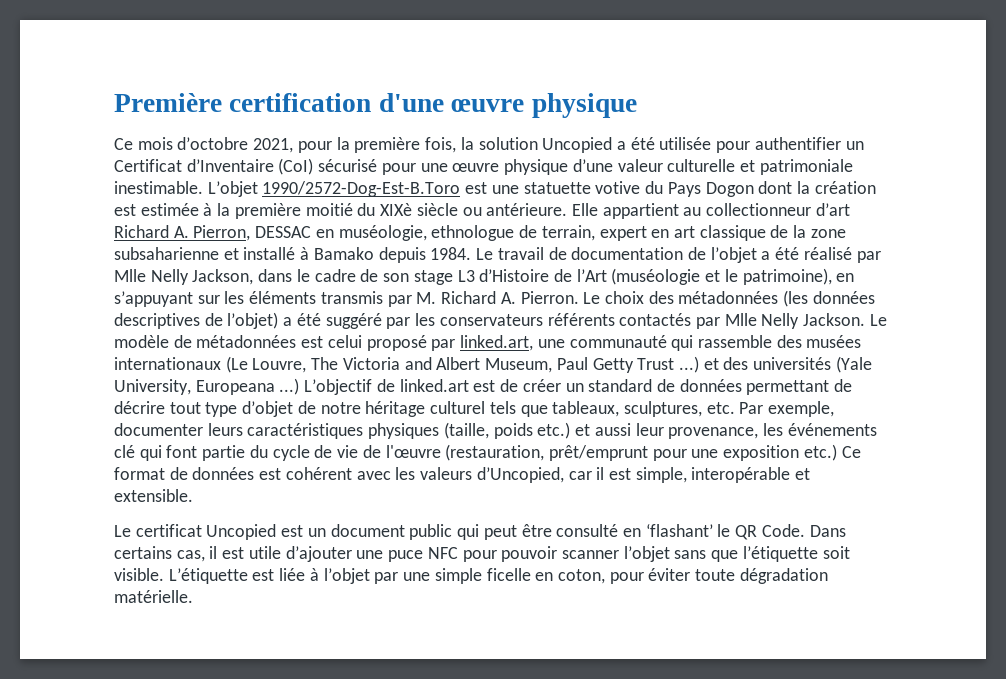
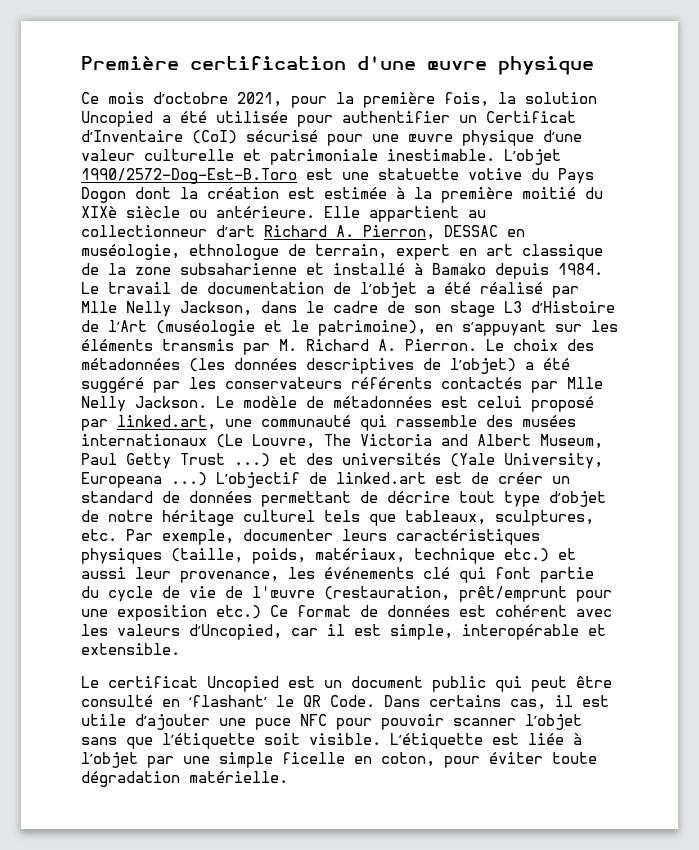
- L’objectif de linked.art est de créer un standard de données permettant de décrire tout type d’objet de notre héritage culturel tels que tableaux, sculptures, etc. Par exemple, documenter leurs caractéristiques physiques (taille, poids etc.) et aussi leur provenance, les événements clé qui font partie du cycle de vie de l'œuvre (restauration, prêt/emprunt pour une exposition etc.) Ce format de données est cohérent avec les valeurs d’Uncopied, car il est simple, interopérable et extensible.
+ L’objectif de linked.art est de créer un standard de données permettant de décrire tout type d’objet de notre héritage culturel tels que tableaux, sculptures, etc. Par exemple, documenter leurs caractéristiques physiques (taille, poids, matériaux, technique etc.) et aussi leur provenance, les événements clé qui font partie du cycle de vie de l'œuvre (restauration, prêt/emprunt pour une exposition etc.) Ce format de données est cohérent avec les valeurs d’Uncopied, car il est simple, interopérable et extensible.

